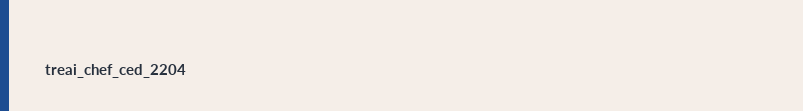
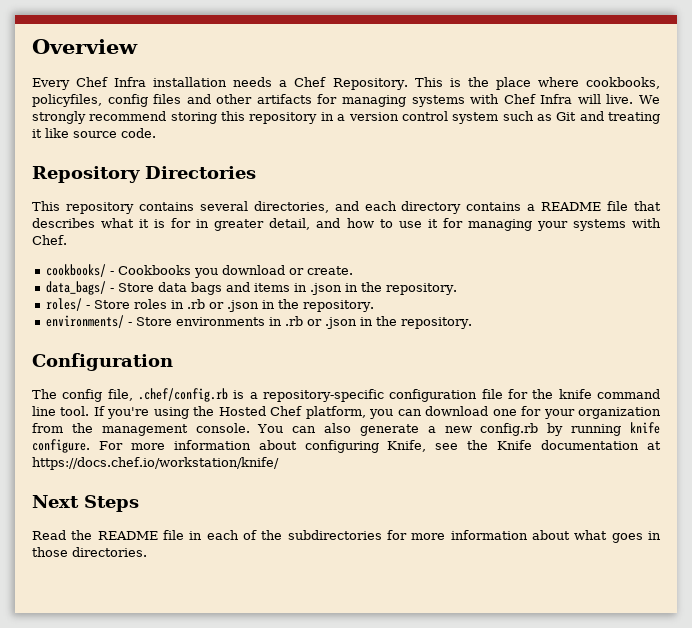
- treai_chef_ced_2204
+ Overview
+ Every Chef Infra installation needs a Chef Repository. This is the place where cookbooks, policyfiles, config files and other artifacts for managing systems with Chef Infra will live. We strongly recommend storing this repository in a version control system such as Git and treating it like source code.
+ Repository Directories
+ This repository contains several directories, and each directory contains a README file that describes what it is for in greater detail, and how to use it for managing your systems with Chef.
+ cookbooks/ - Cookbooks you download or create.
+ data_bags/ - Store data bags and items in .json in the repository.
+ roles/ - Store roles in .rb or .json in the repository.
+ environments/ - Store environments in .rb or .json in the repository.
+ Configuration
+ The config file, .chef/config.rb is a repository-specific configuration file for the knife command line tool. If you're using the Hosted Chef platform, you can download one for your organization from the management console. You can also generate a new config.rb by running knife configure. For more information about configuring Knife, see the Knife documentation at https://docs.chef.io/workstation/knife/
+ Next Steps
+ Read the README file in each of the subdirectories for more information about what goes in those directories.

